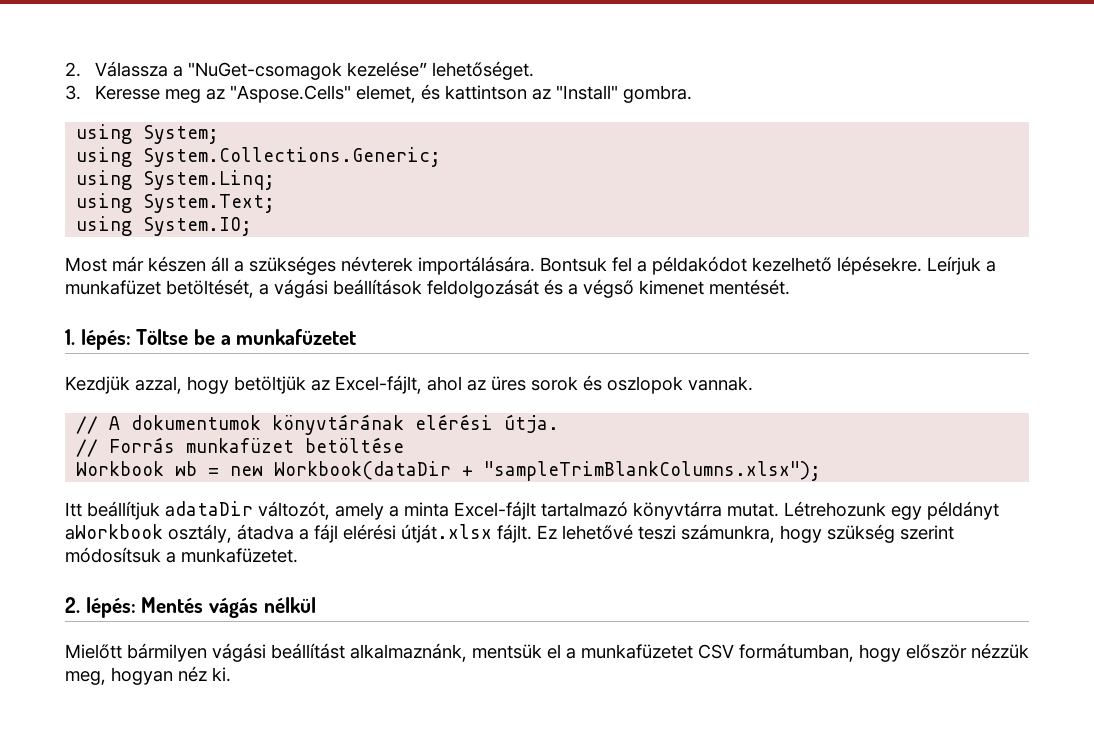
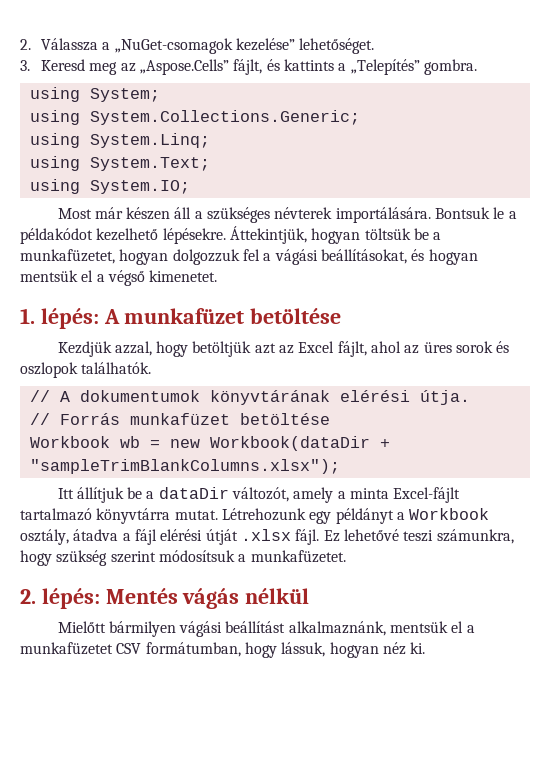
- 2. Válassza a "NuGet-csomagok kezelése” lehetőséget.
+ 2. Válassza a „NuGet-csomagok kezelése” lehetőséget.
- 3. Keresse meg az "Aspose.Cells" elemet, és kattintson az "Install" gombra.
+ 3. Keresd meg az „Aspose.Cells” fájlt, és kattints a „Telepítés” gombra.
- Bontsuk fel a példakódot kezelhető lépésekre.
+ Bontsuk le a példakódot kezelhető lépésekre.
- Leírjuk a munkafüzet betöltését, a vágási beállítások feldolgozását és a végső kimenet mentését.
- 1. lépés: Töltse be a munkafüzetet
+ Áttekintjük, hogyan töltsük be a munkafüzetet, hogyan dolgozzuk fel a vágási beállításokat, és hogyan mentsük el a végső kimenetet.
+ 1. lépés: A munkafüzet betöltése
- Kezdjük azzal, hogy betöltjük az Excel-fájlt, ahol az üres sorok és oszlopok vannak.
+ Kezdjük azzal, hogy betöltjük azt az Excel fájlt, ahol az üres sorok és oszlopok találhatók.
- Itt beállítjuk adataDir változót, amely a minta Excel-fájlt tartalmazó könyvtárra mutat.
+ Itt állítjuk be a dataDir változót, amely a minta Excel-fájlt tartalmazó könyvtárra mutat.
- Létrehozunk egy példányt aWorkbook osztály, átadva a fájl elérési útját.xlsx fájlt.
+ Létrehozunk egy példányt a Workbook osztály, átadva a fájl elérési útját .xlsx fájl.
- Mielőtt bármilyen vágási beállítást alkalmaznánk, mentsük el a munkafüzetet CSV formátumban, hogy először nézzük meg, hogyan néz ki.
+ Mielőtt bármilyen vágási beállítást alkalmaznánk, mentsük el a munkafüzetet CSV formátumban, hogy lássuk, hogyan néz ki.

